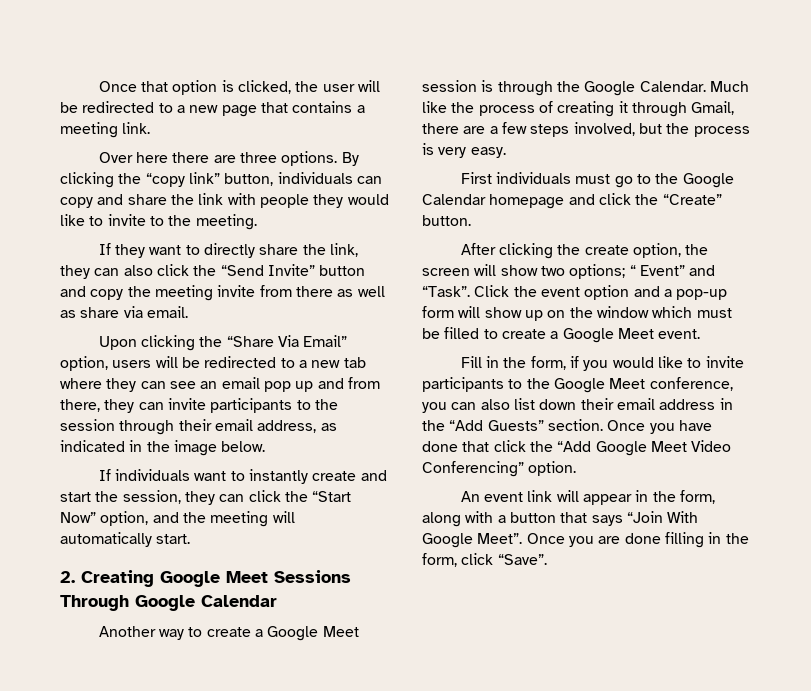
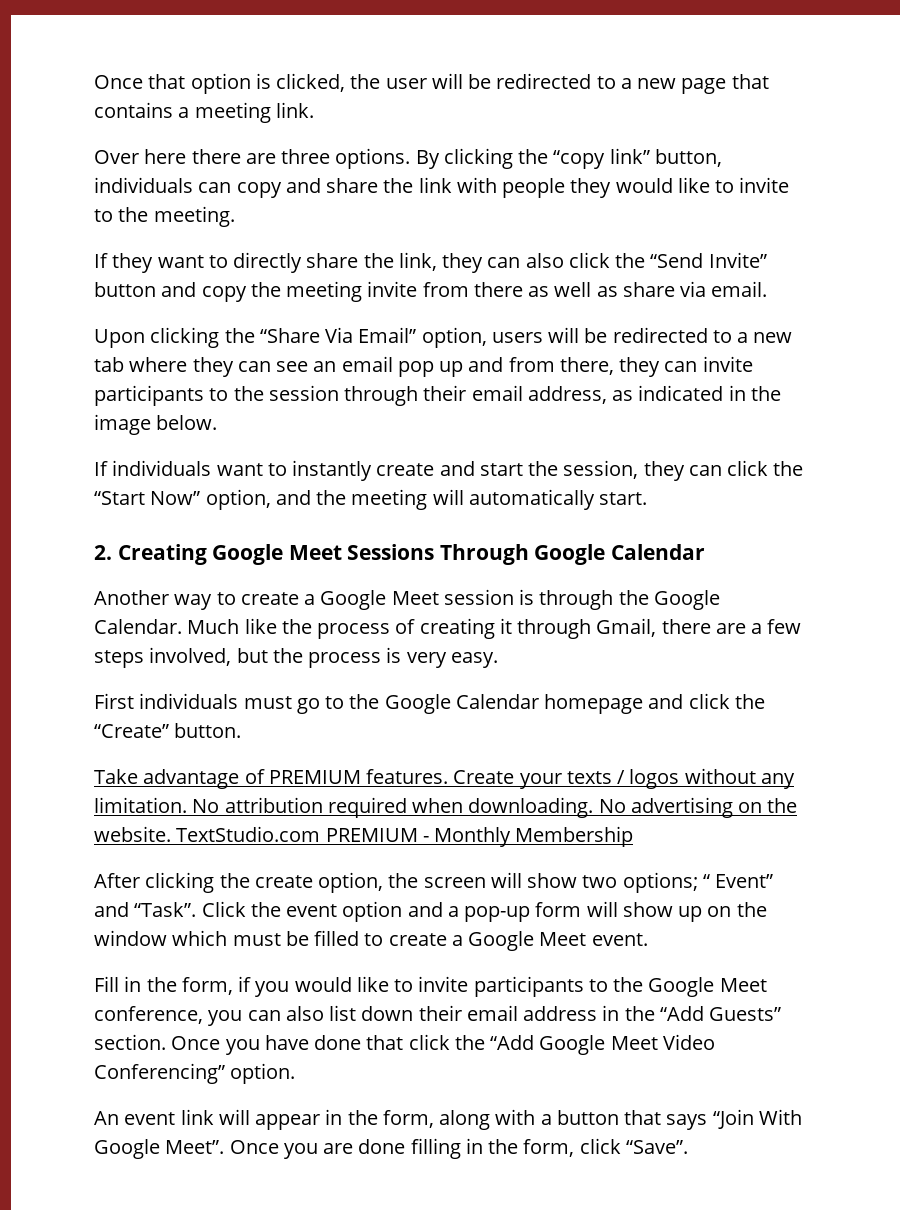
+ Take advantage of PREMIUM features. Create your texts / logos without any limitation. No attribution required when downloading. No advertising on the website. TextStudio.com PREMIUM - Monthly Membership

